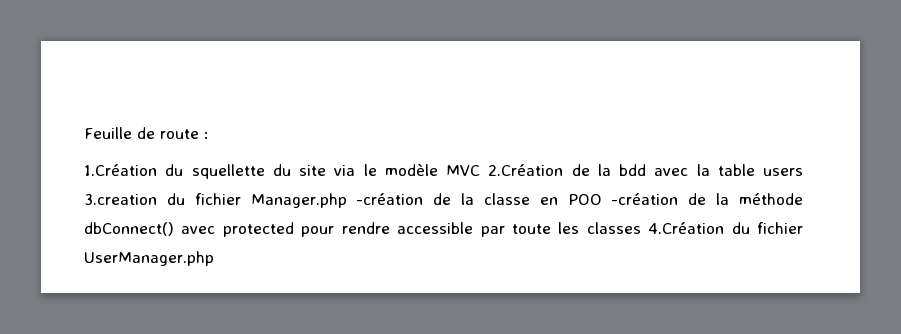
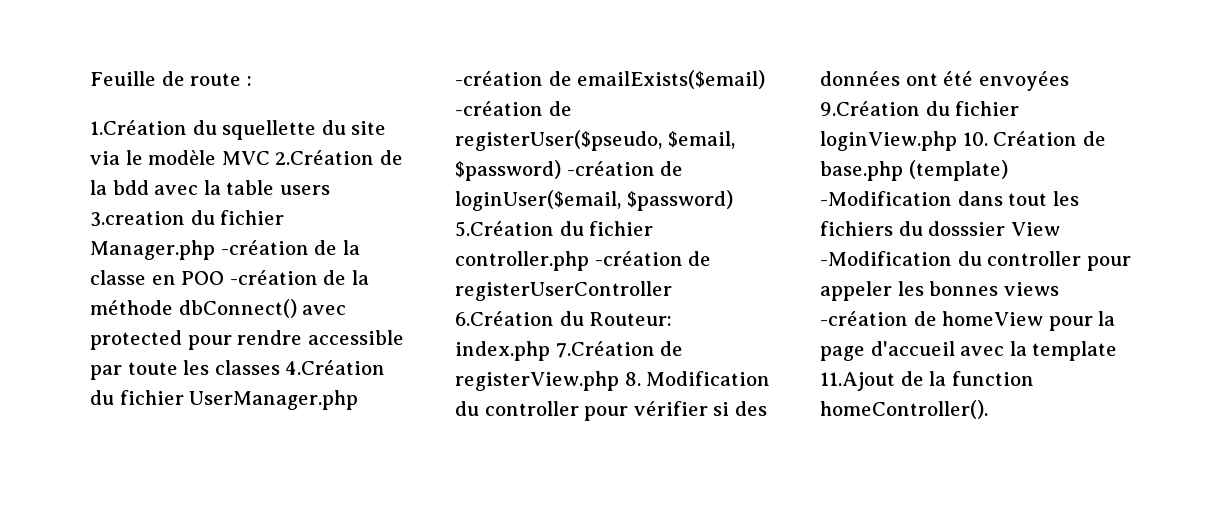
- 1.Création du squellette du site via le modèle MVC 2.Création de la bdd avec la table users 3.creation du fichier Manager.php -création de la classe en POO -création de la méthode dbConnect() avec protected pour rendre accessible par toute les classes 4.Création du fichier UserManager.php
+ 1.Création du squellette du site via le modèle MVC 2.Création de la bdd avec la table users 3.creation du fichier Manager.php -création de la classe en POO -création de la méthode dbConnect() avec protected pour rendre accessible par toute les classes 4.Création du fichier UserManager.php -création de emailExists($email) -création de registerUser($pseudo, $email, $password) -création de loginUser($email, $password) 5.Création du fichier controller.php -création de registerUserController 6.Création du Routeur: index.php 7.Création de registerView.php 8. Modification du controller pour vérifier si des données ont été envoyées 9.Création du fichier loginView.php 10. Création de base.php (template) -Modification dans tout les fichiers du dosssier View -Modification du controller pour appeler les bonnes views -création de homeView pour la page d'accueil avec la template 11.Ajout de la function homeController().

